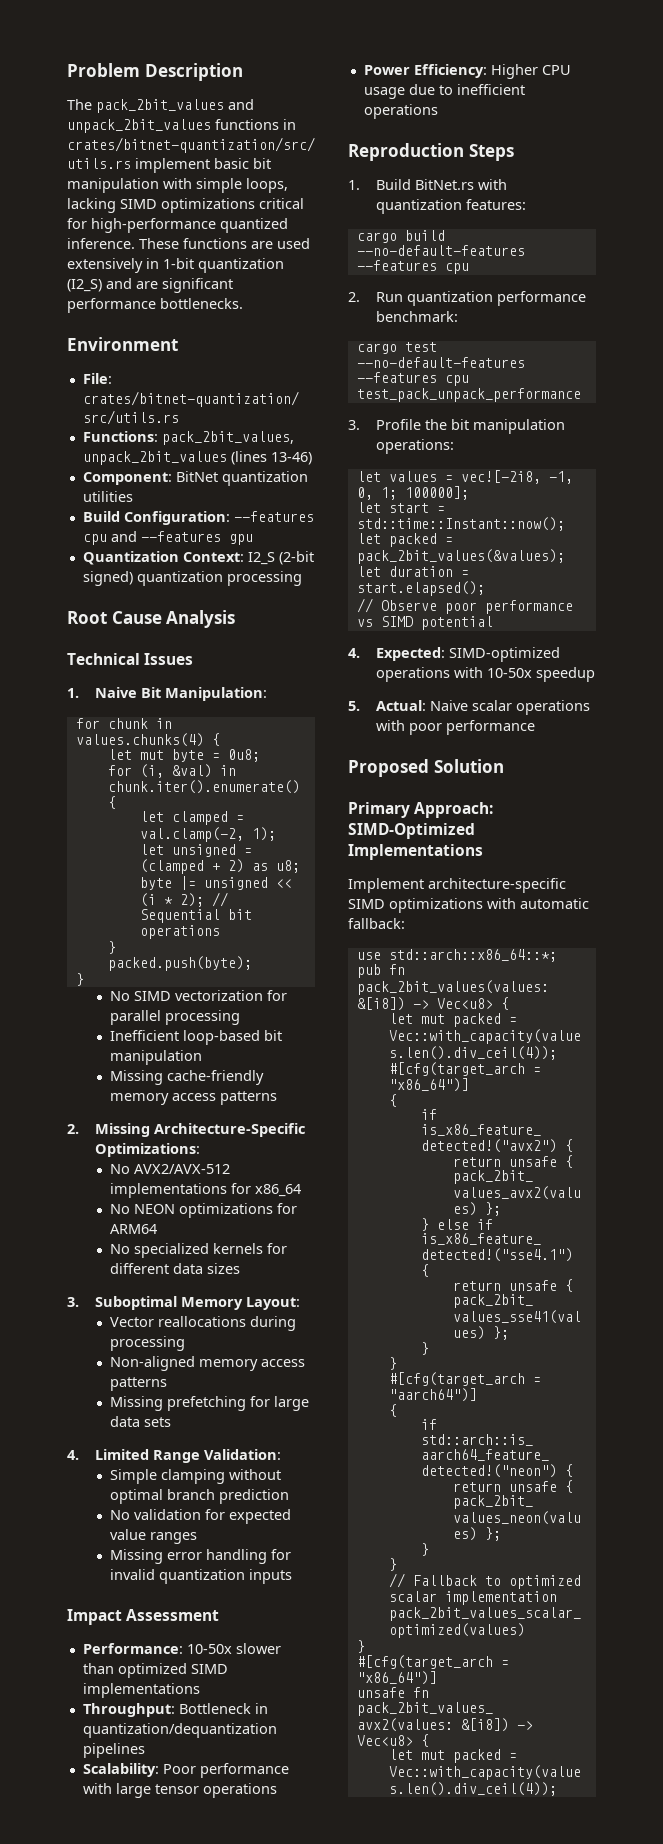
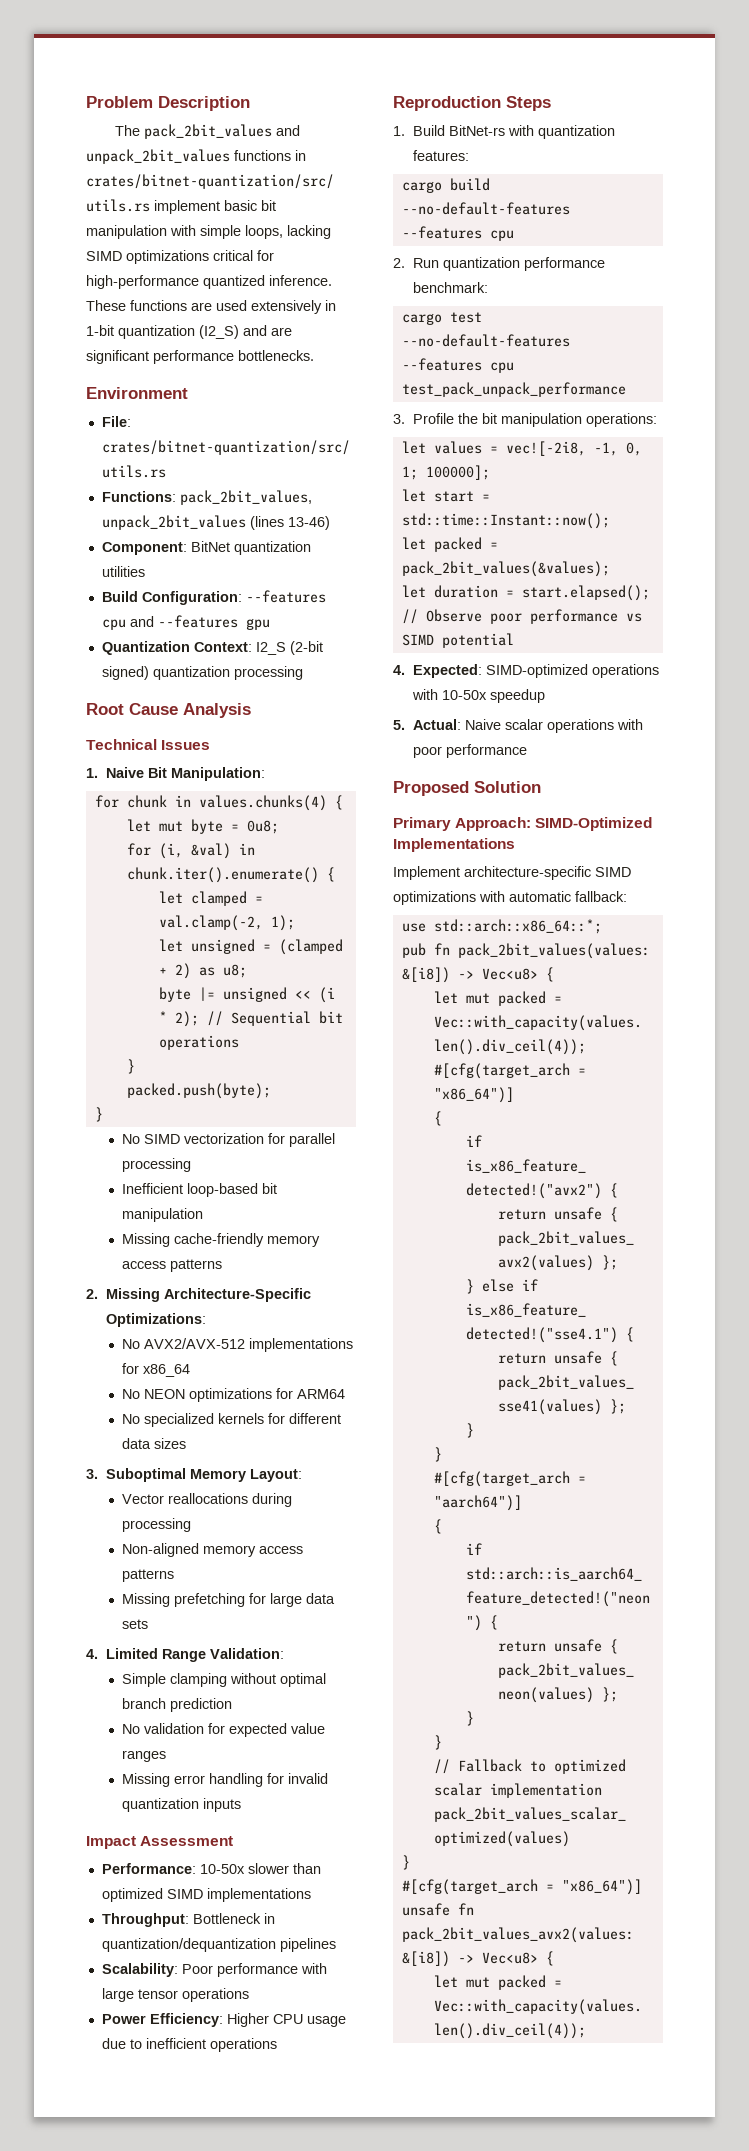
- 1. Build BitNet.rs with quantization features:
+ 1. Build BitNet-rs with quantization features:

